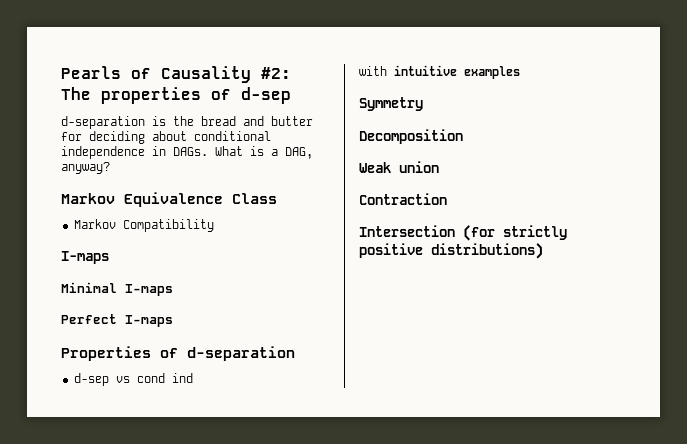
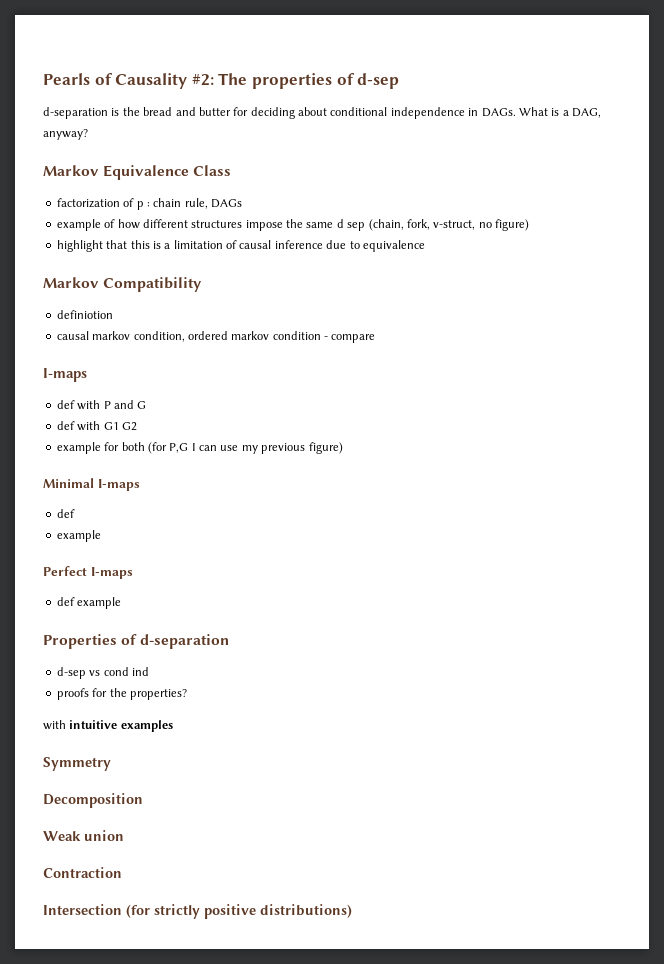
+ factorization of p : chain rule, DAGs
+ example of how different structures impose the same d sep (chain, fork, v-struct, no figure)
+ highlight that this is a limitation of causal inference due to equivalence
  Markov Compatibility
+ definiotion
+ causal markov condition, ordered markov condition - compare
  I-maps
+ def with P and G
+ def with G1 G2
+ example for both (for P,G I can use my previous figure)
  Minimal I-maps
+ def
+ example
+ def example
+ proofs for the properties?

